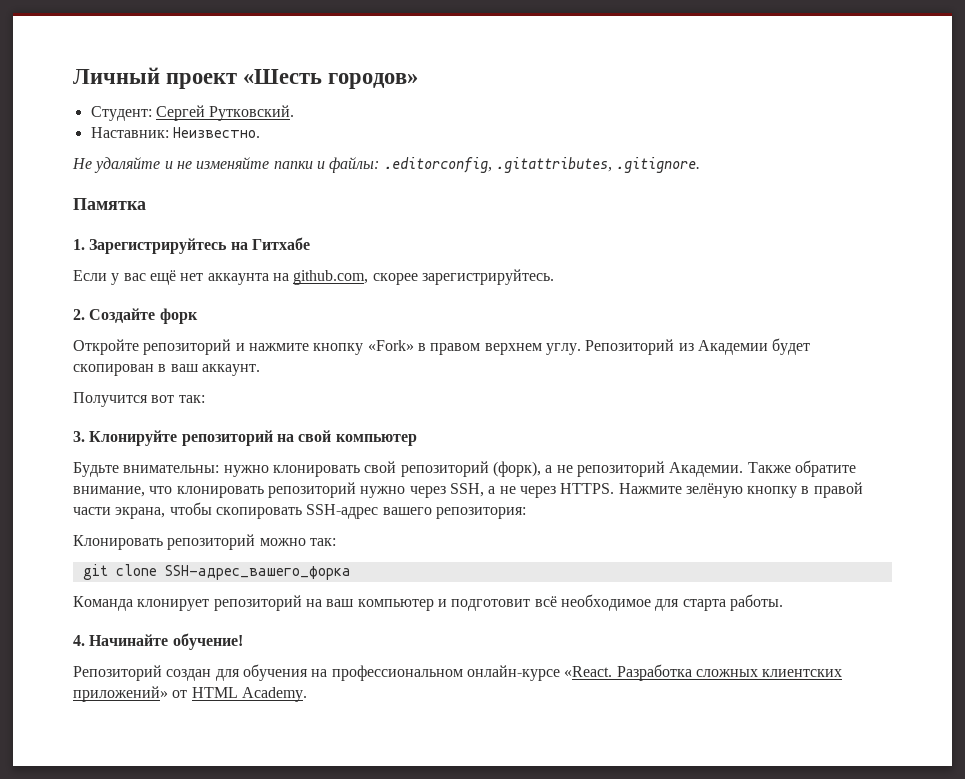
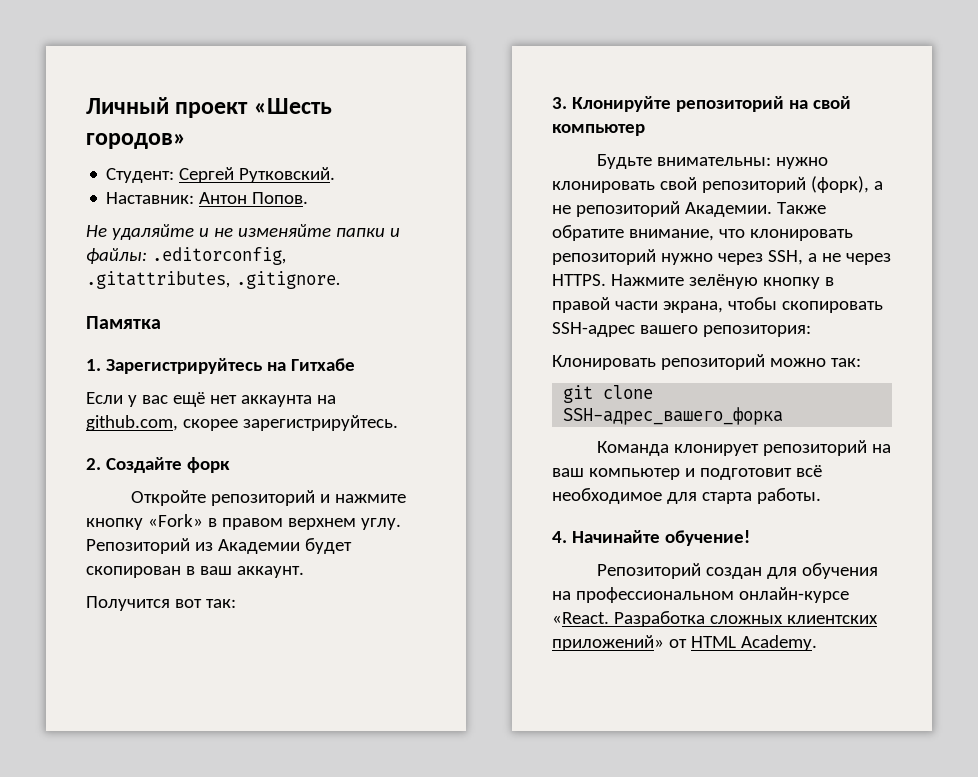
- Наставник: Неизвестно.
+ Наставник: Антон Попов.

